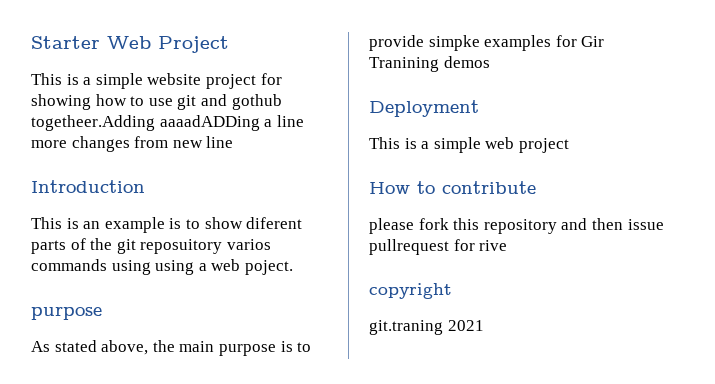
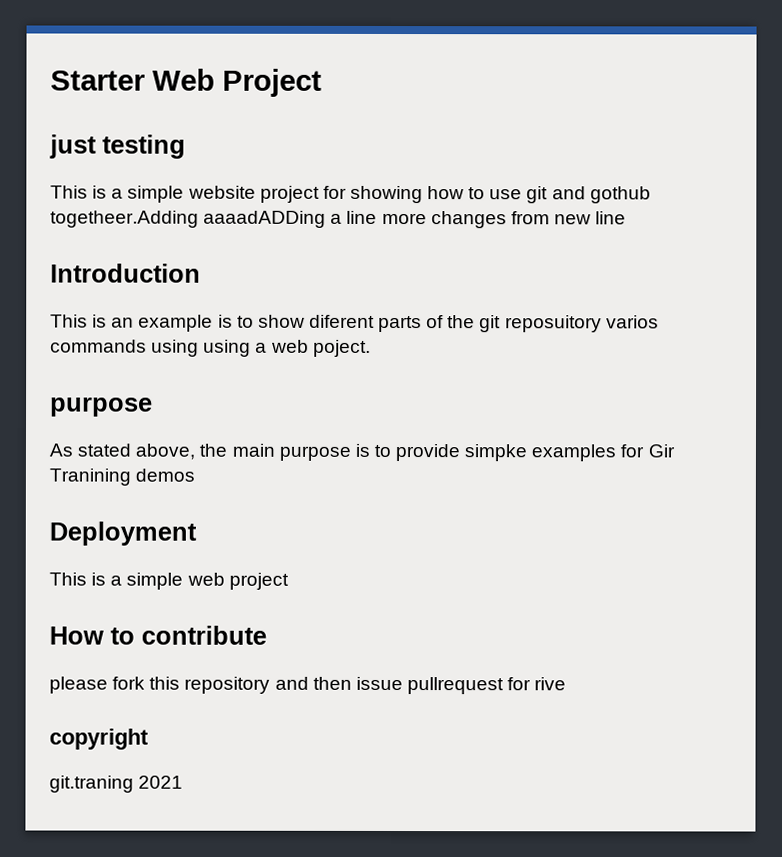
+ just testing

